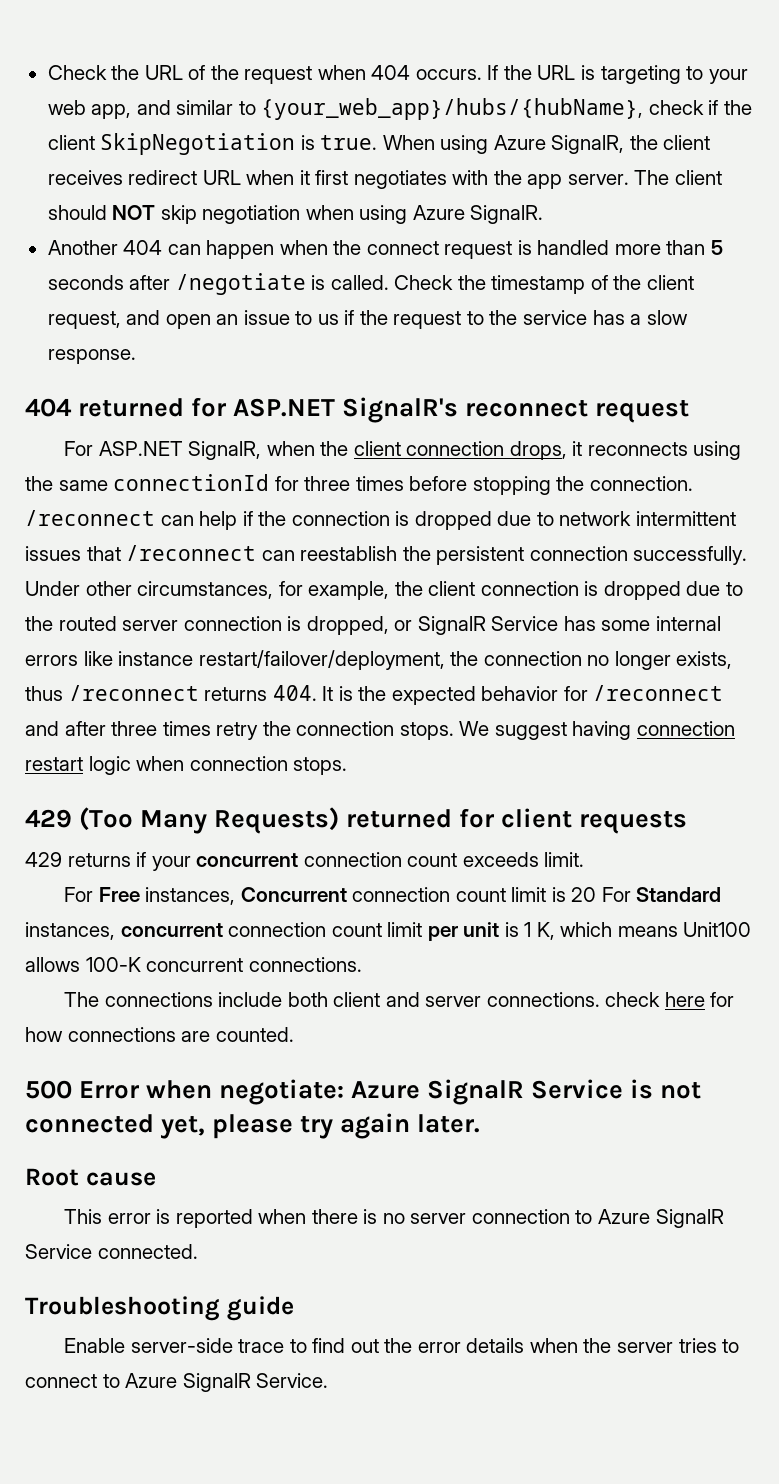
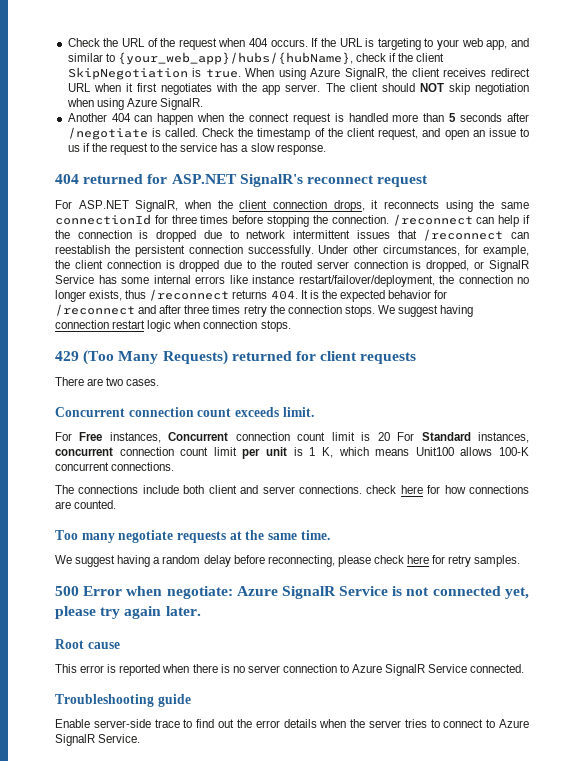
- 429 returns if your concurrent connection count exceeds limit.
+ There are two cases.
+ Concurrent connection count exceeds limit.
+ Too many negotiate requests at the same time.
+ We suggest having a random delay before reconnecting, please check here for retry samples.

